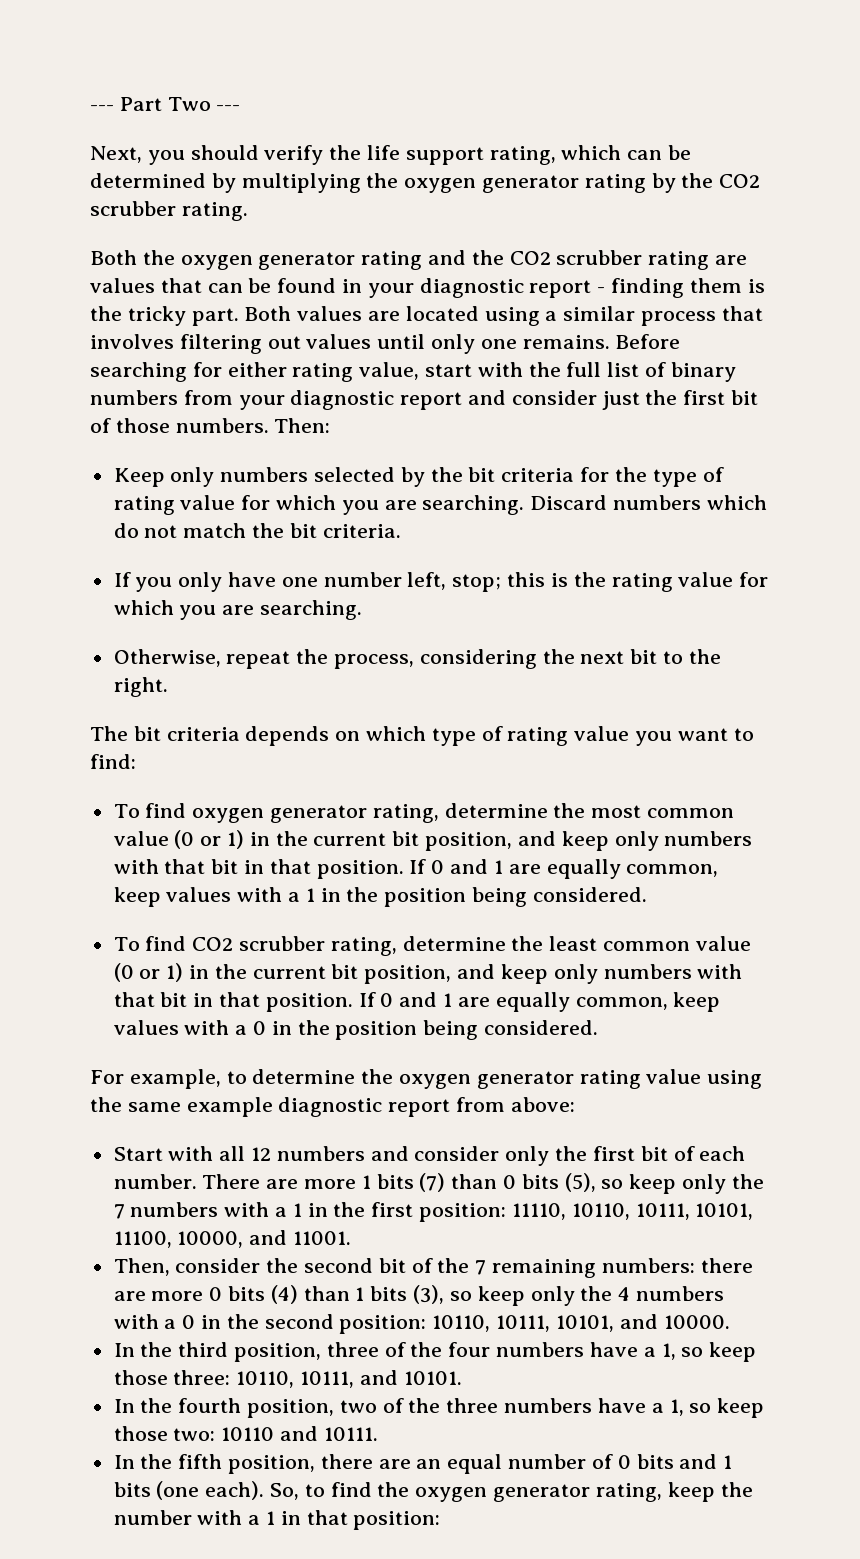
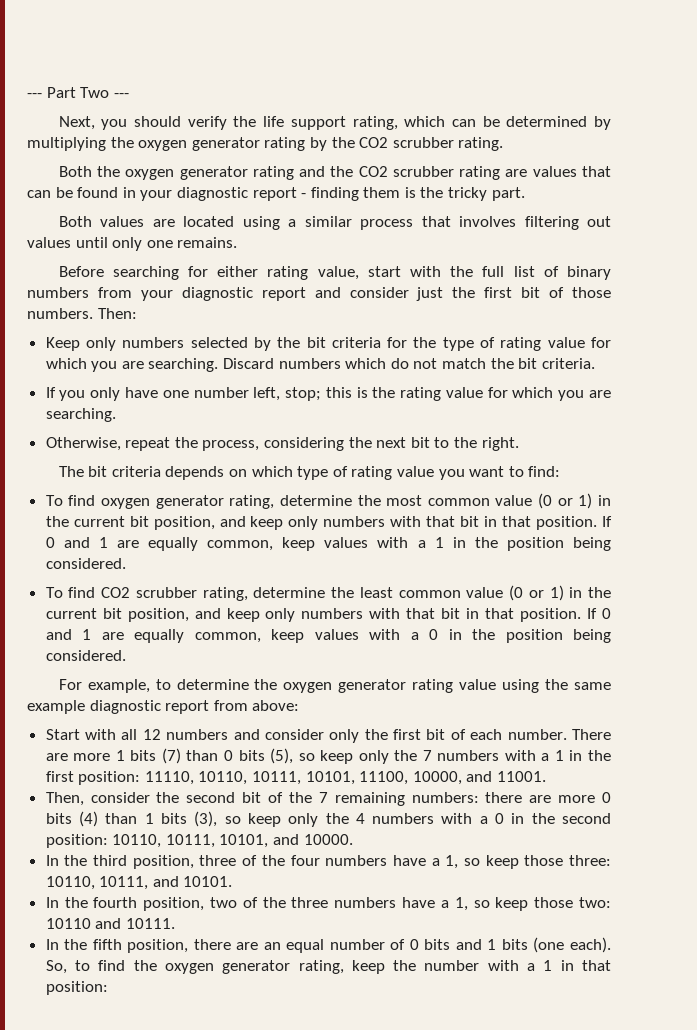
- Both the oxygen generator rating and the CO2 scrubber rating are values that can be found in your diagnostic report - finding them is the tricky part. Both values are located using a similar process that involves filtering out values until only one remains. Before searching for either rating value, start with the full list of binary numbers from your diagnostic report and consider just the first bit of those numbers.
+ Both the oxygen generator rating and the CO2 scrubber rating are values that can be found in your diagnostic report - finding them is the tricky part.
+ Both values are located using a similar process that involves filtering out values until only one remains.
+ Before searching for either rating value, start with the full list of binary numbers from your diagnostic report and consider just the first bit of those numbers.

